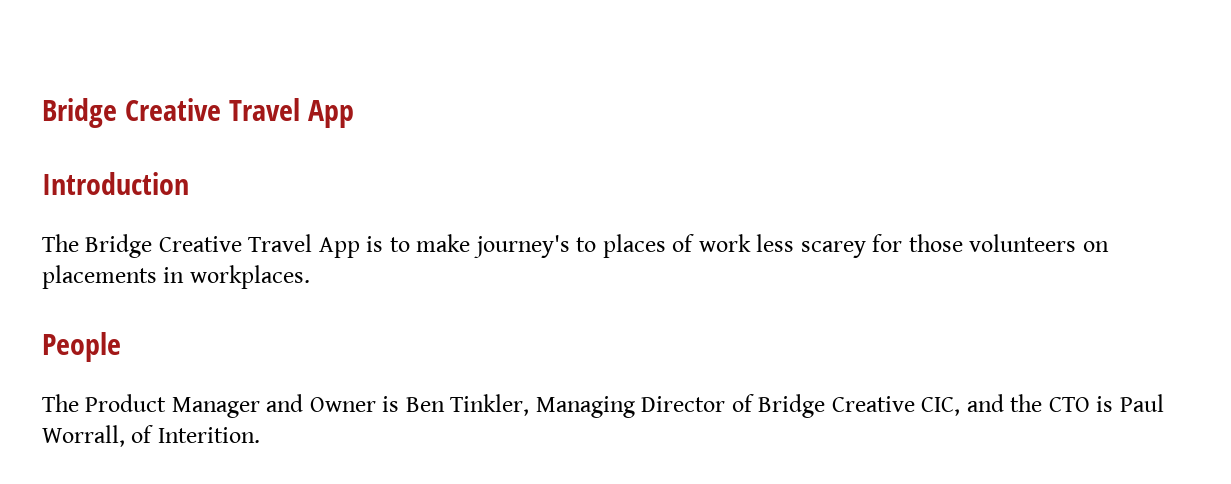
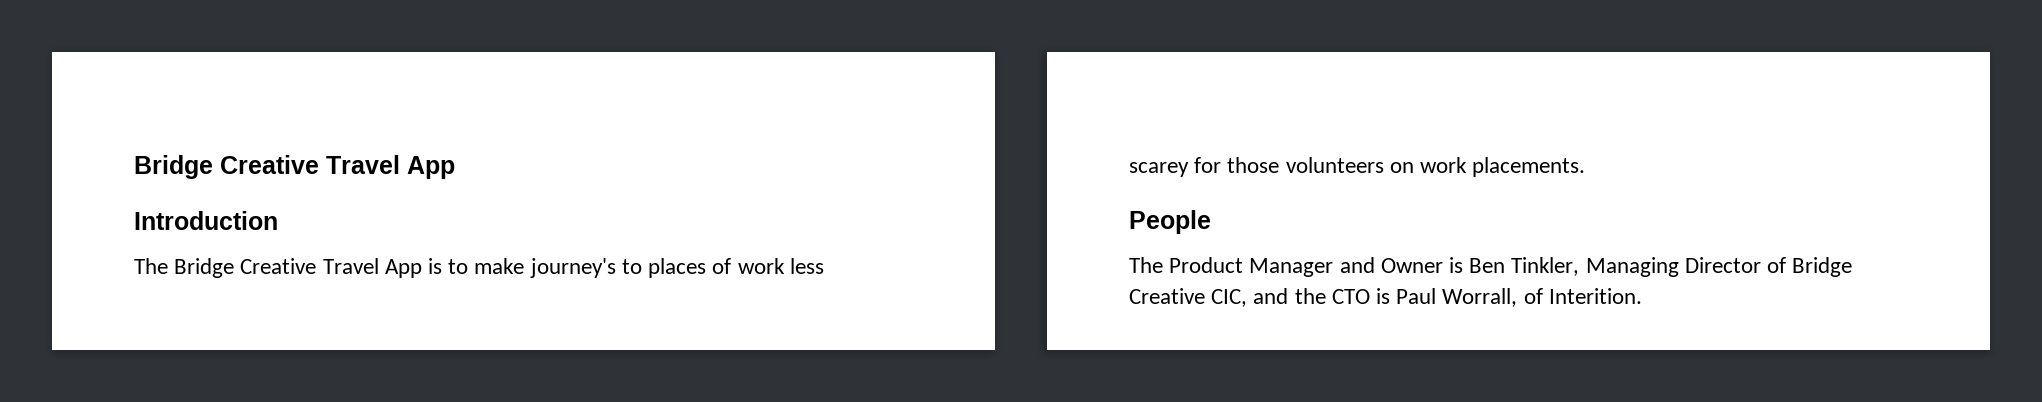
- The Bridge Creative Travel App is to make journey's to places of work less scarey for those volunteers on placements in workplaces.
+ The Bridge Creative Travel App is to make journey's to places of work less scarey for those volunteers on work placements.

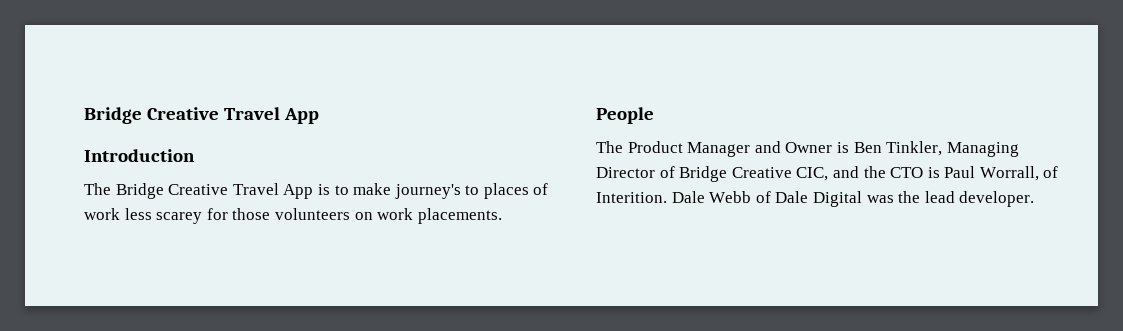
+ Dale Webb of Dale Digital was the lead developer.

